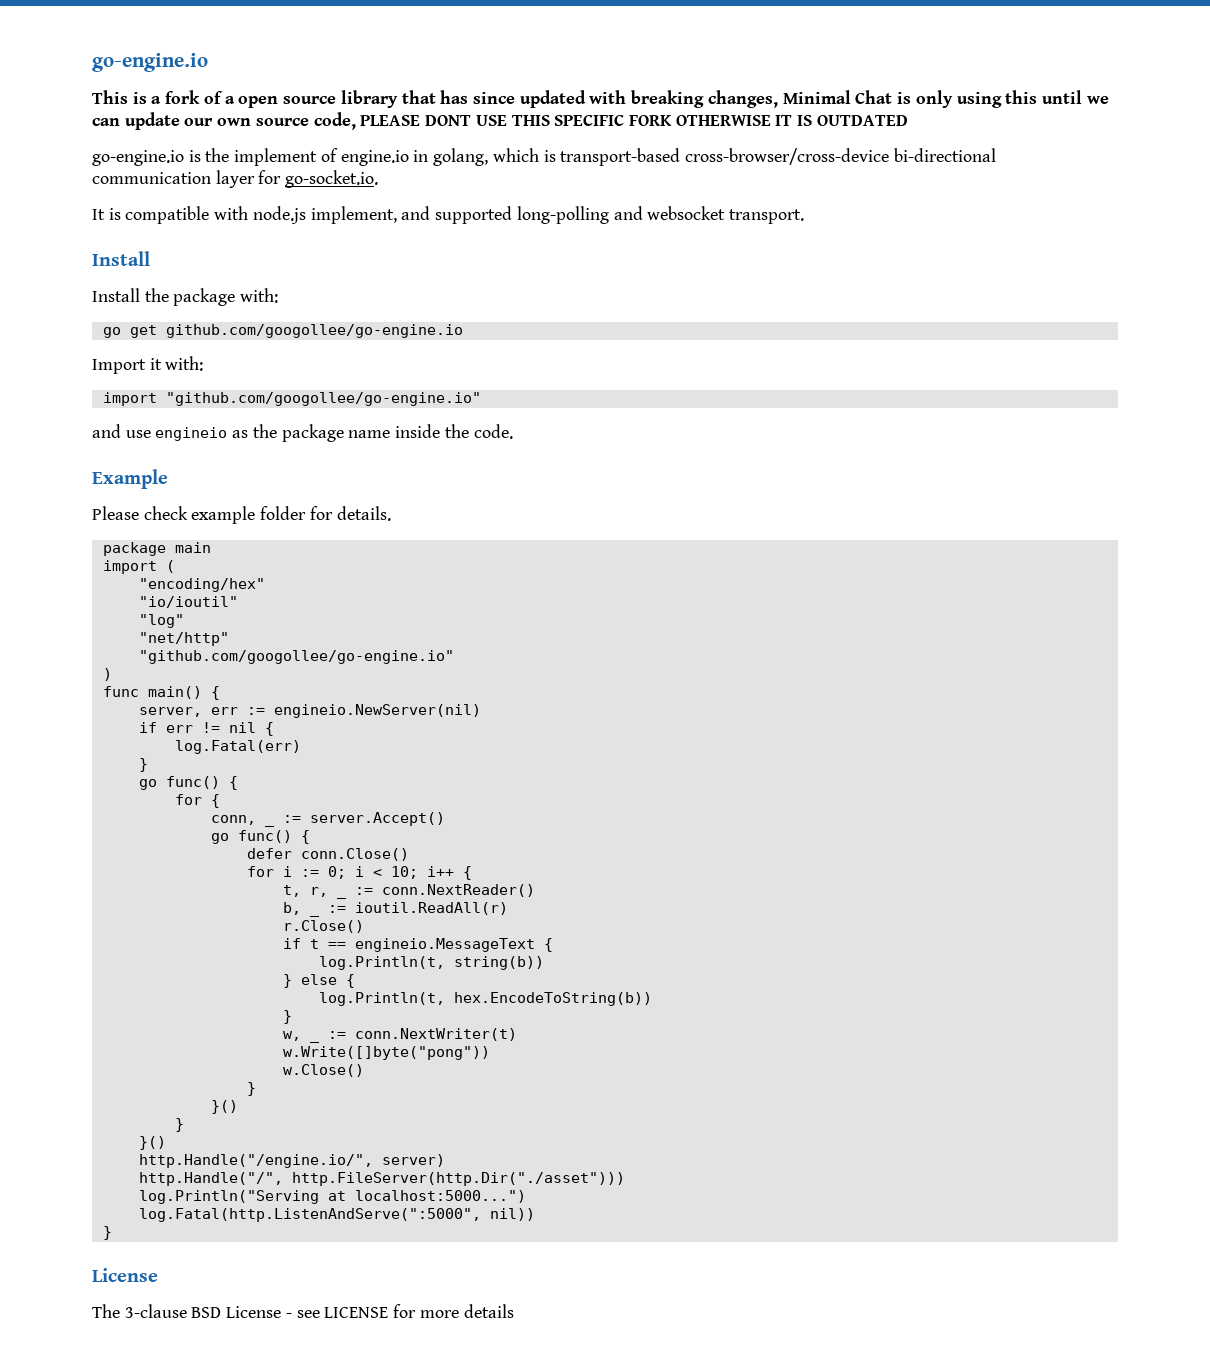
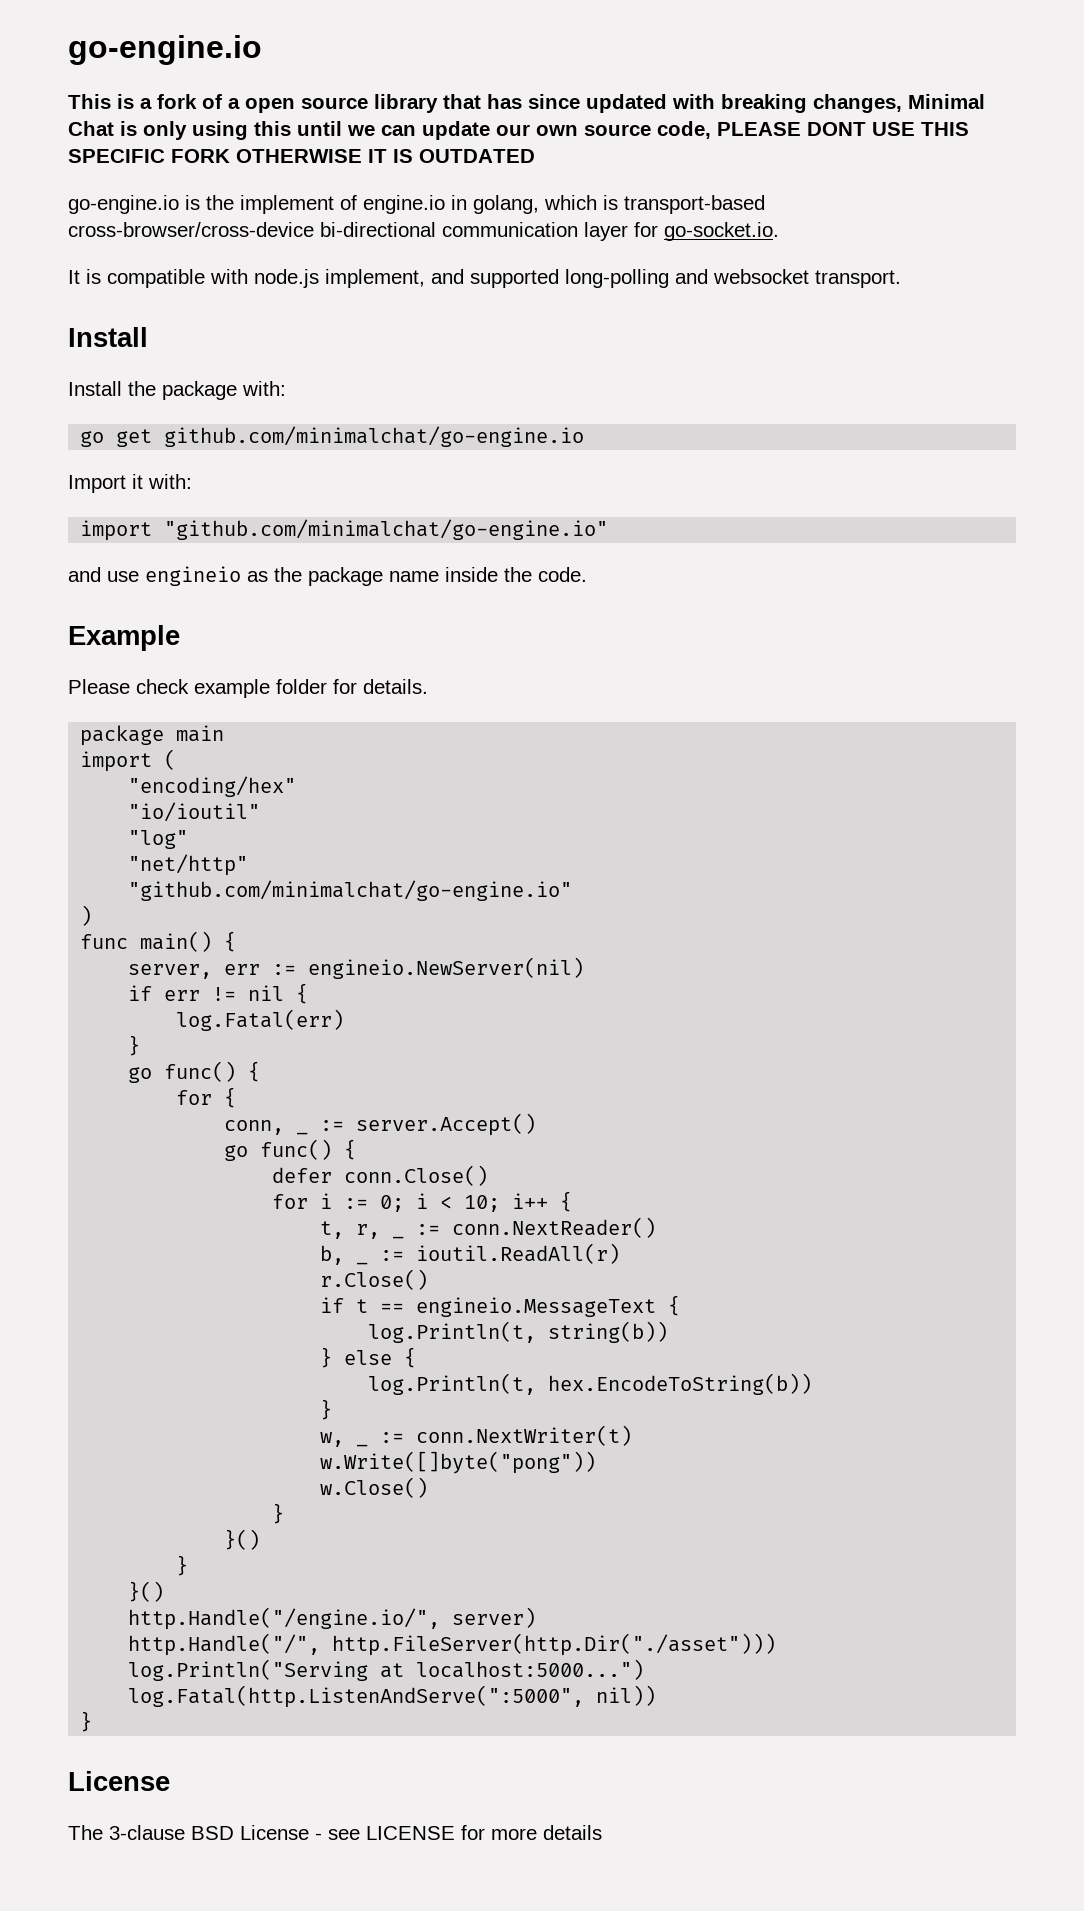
- go get github.com/googollee/go-engine.io
+ go get github.com/minimalchat/go-engine.io
- import "github.com/googollee/go-engine.io"
+ import "github.com/minimalchat/go-engine.io"
  "net/http"
- "github.com/googollee/go-engine.io"
+ "github.com/minimalchat/go-engine.io"

